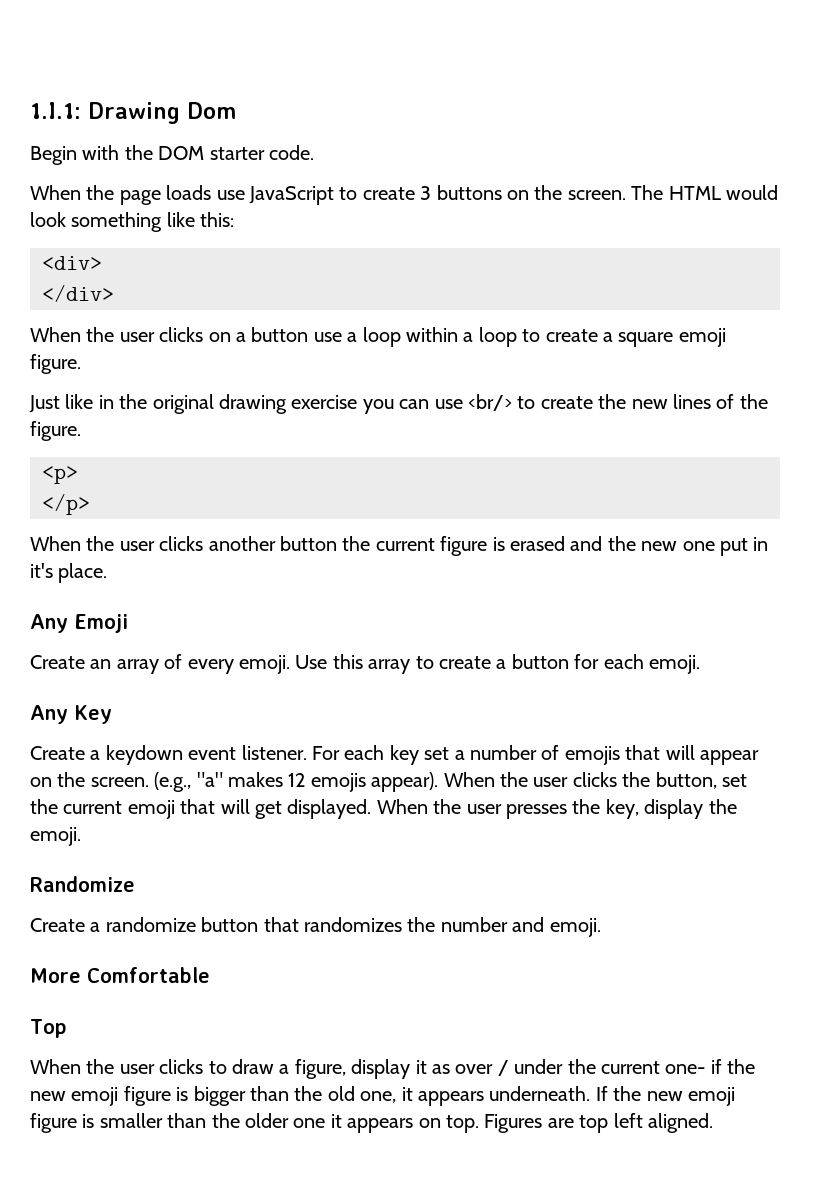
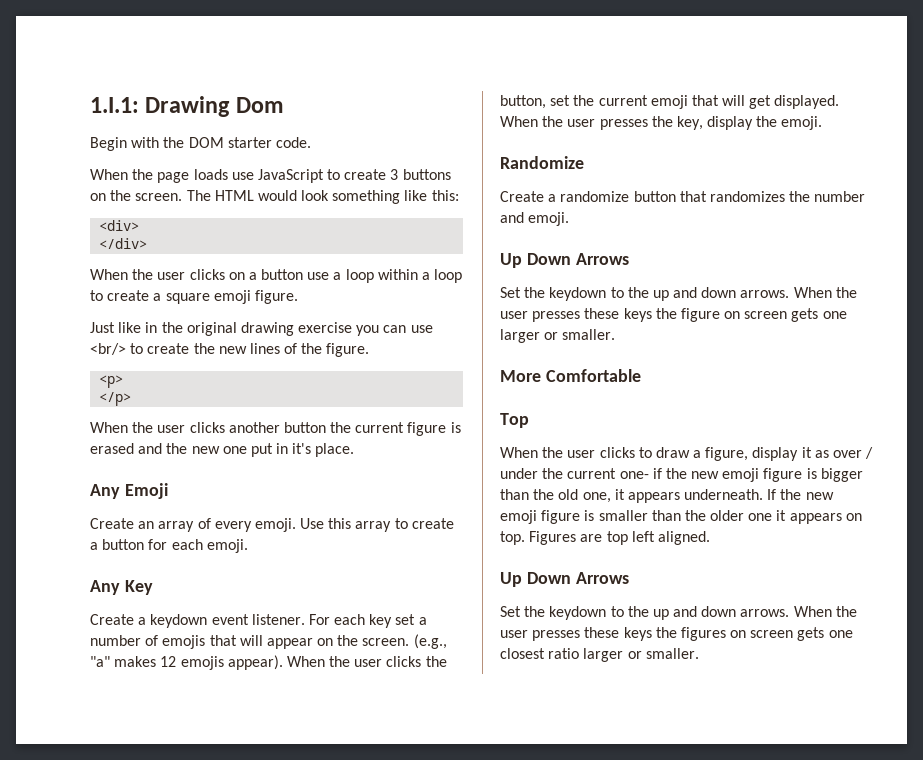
  Create a randomize button that randomizes the number and emoji.
+ Up Down Arrows
+ Set the keydown to the up and down arrows. When the user presses these keys the figure on screen gets one larger or smaller.
  Figures are top left aligned.
+ Up Down Arrows
+ Set the keydown to the up and down arrows. When the user presses these keys the figures on screen gets one closest ratio larger or smaller.

